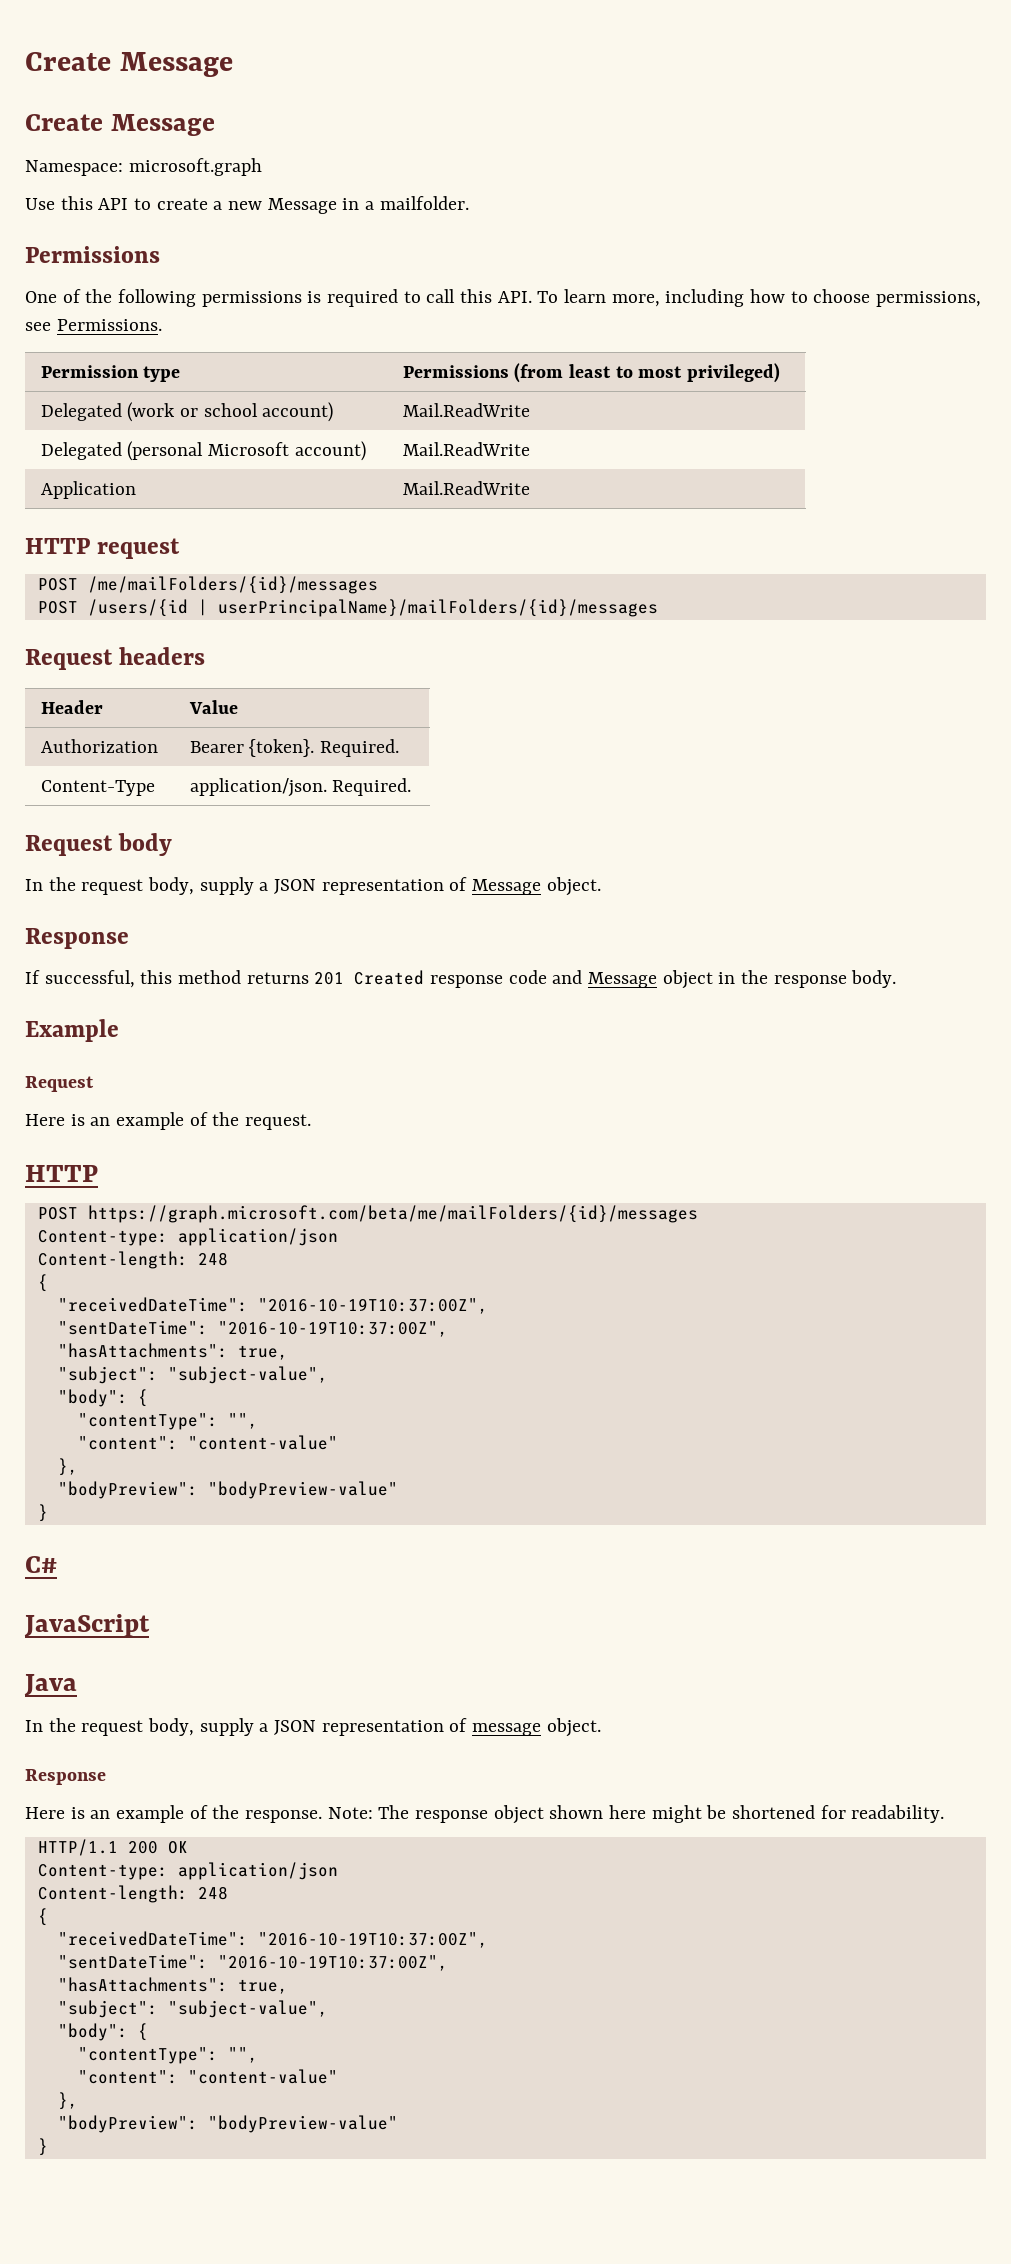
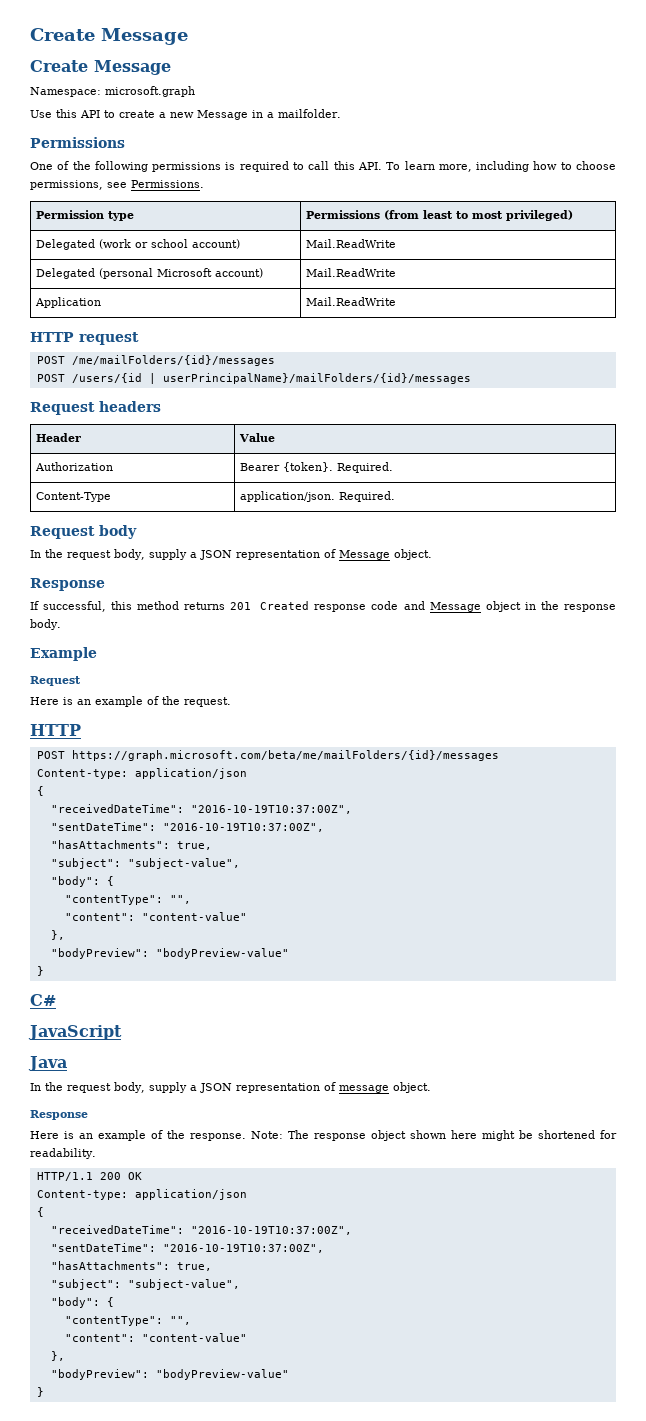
  POST https://graph.microsoft.com/beta/me/mailFolders/{id}/messages
  Content-type: application/json
- Content-length: 248
  HTTP/1.1 200 OK
  Content-type: application/json
- Content-length: 248

